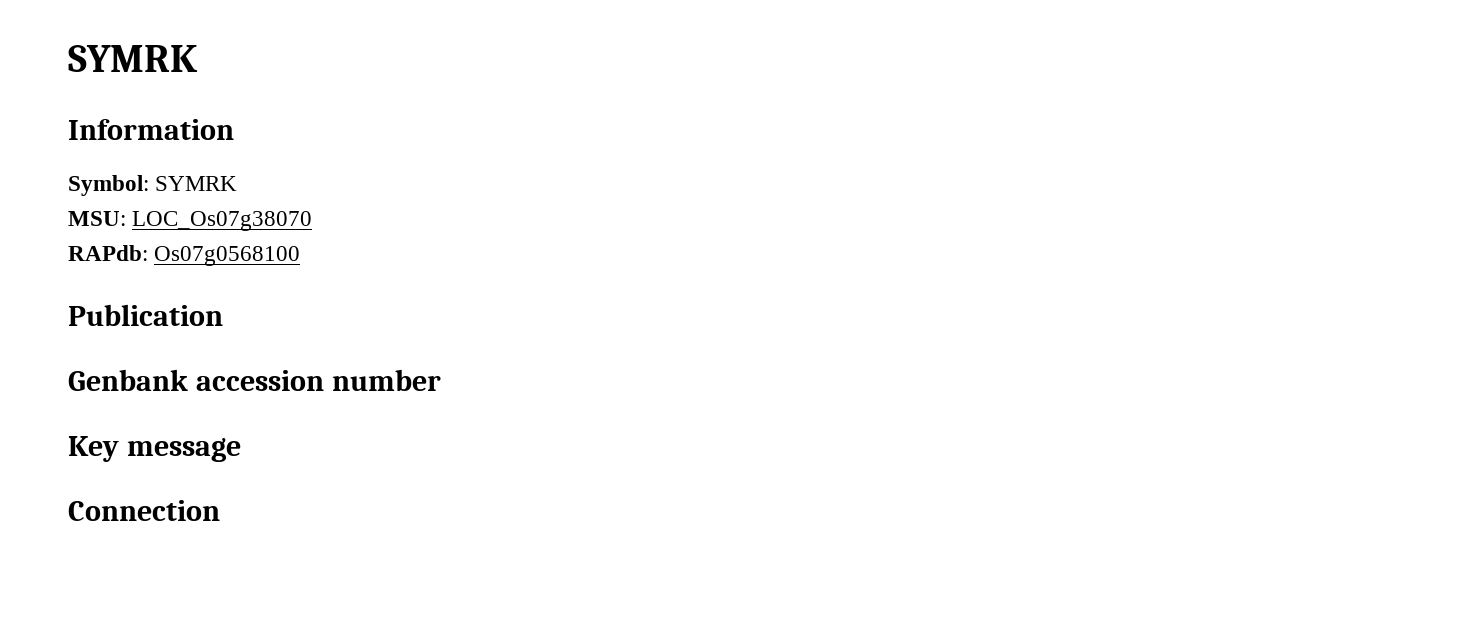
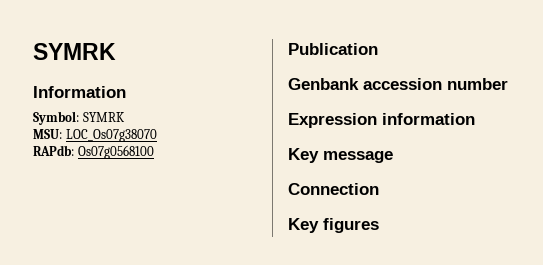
+ Expression information
+ Key figures

